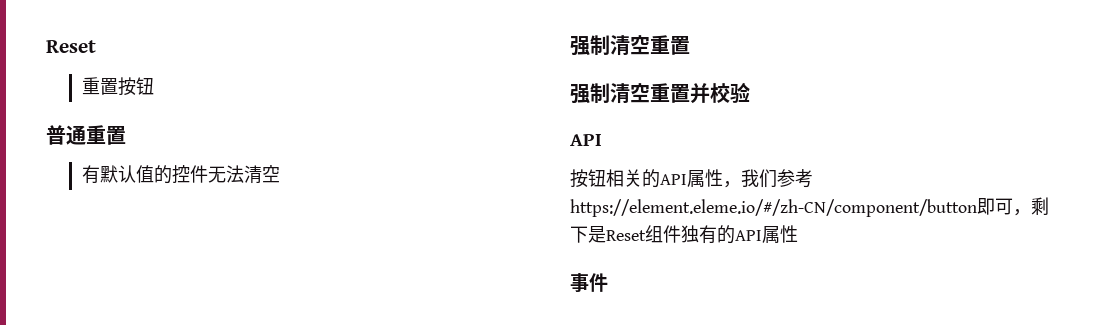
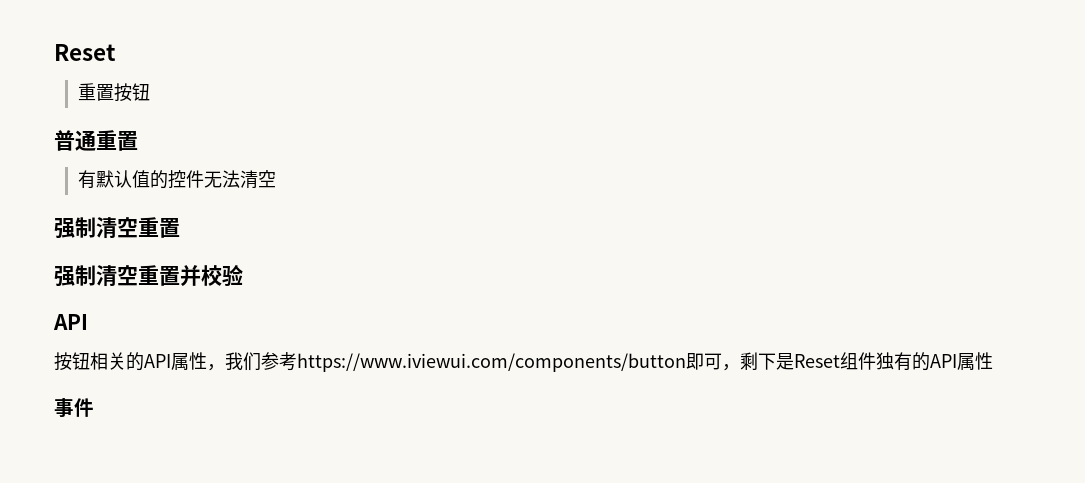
- 按钮相关的API属性，我们参考https://element.eleme.io/#/zh-CN/component/button即可，剩下是Reset组件独有的API属性
+ 按钮相关的API属性，我们参考https://www.iviewui.com/components/button即可，剩下是Reset组件独有的API属性

